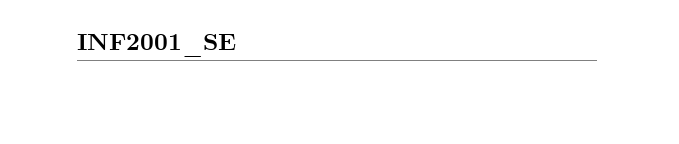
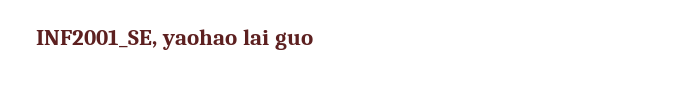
- INF2001_SE
+ INF2001_SE, yaohao lai guo

